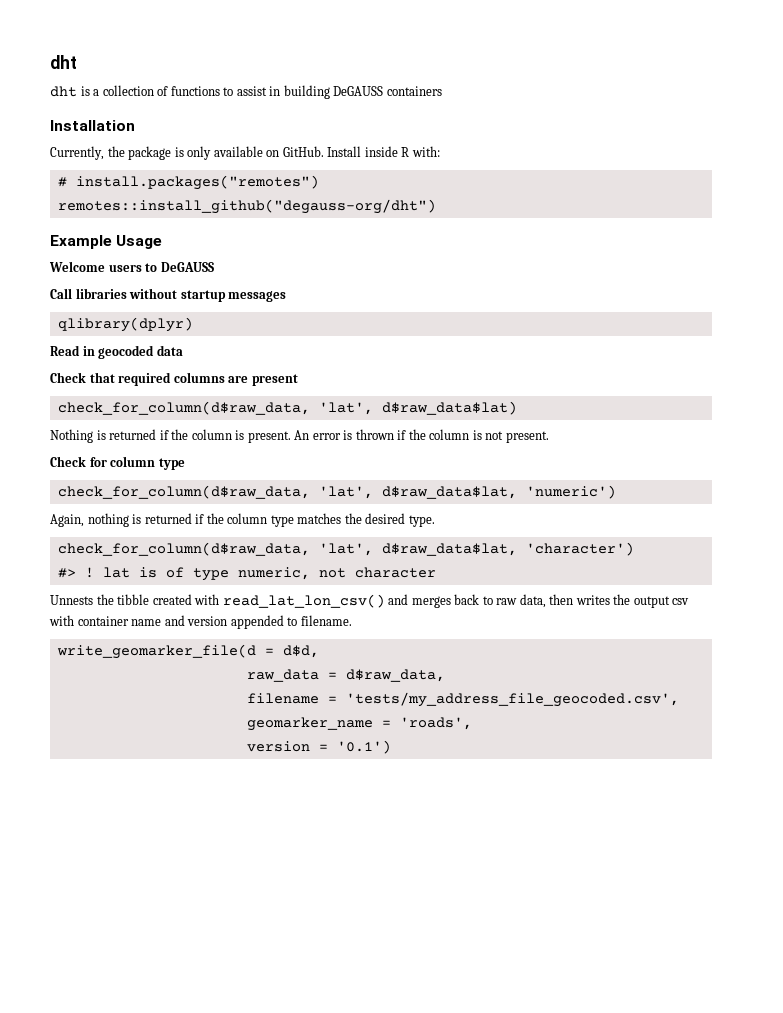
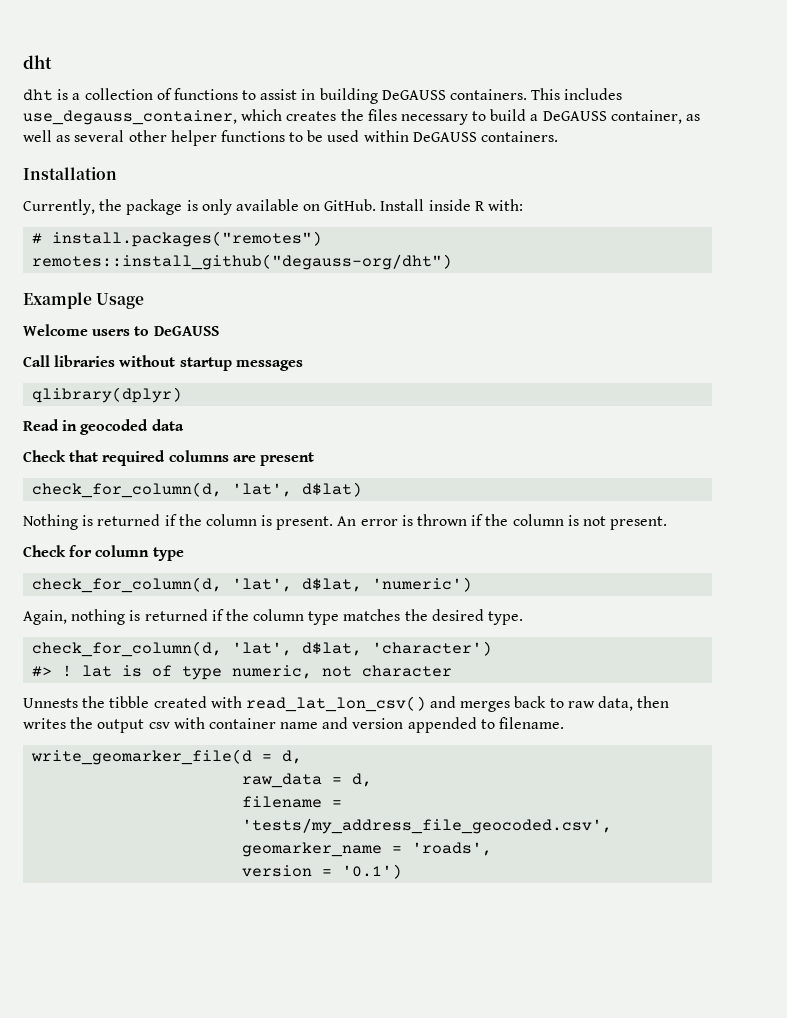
- dht is a collection of functions to assist in building DeGAUSS containers
+ dht is a collection of functions to assist in building DeGAUSS containers. This includes use_degauss_container, which creates the files necessary to build a DeGAUSS container, as well as several other helper functions to be used within DeGAUSS containers.
- check_for_column(d$raw_data, 'lat', d$raw_data$lat)
+ check_for_column(d, 'lat', d$lat)
- check_for_column(d$raw_data, 'lat', d$raw_data$lat, 'numeric')
+ check_for_column(d, 'lat', d$lat, 'numeric')
- check_for_column(d$raw_data, 'lat', d$raw_data$lat, 'character')
+ check_for_column(d, 'lat', d$lat, 'character')
- write_geomarker_file(d = d$d,
+ write_geomarker_file(d = d,
- raw_data = d$raw_data,
+ raw_data = d,

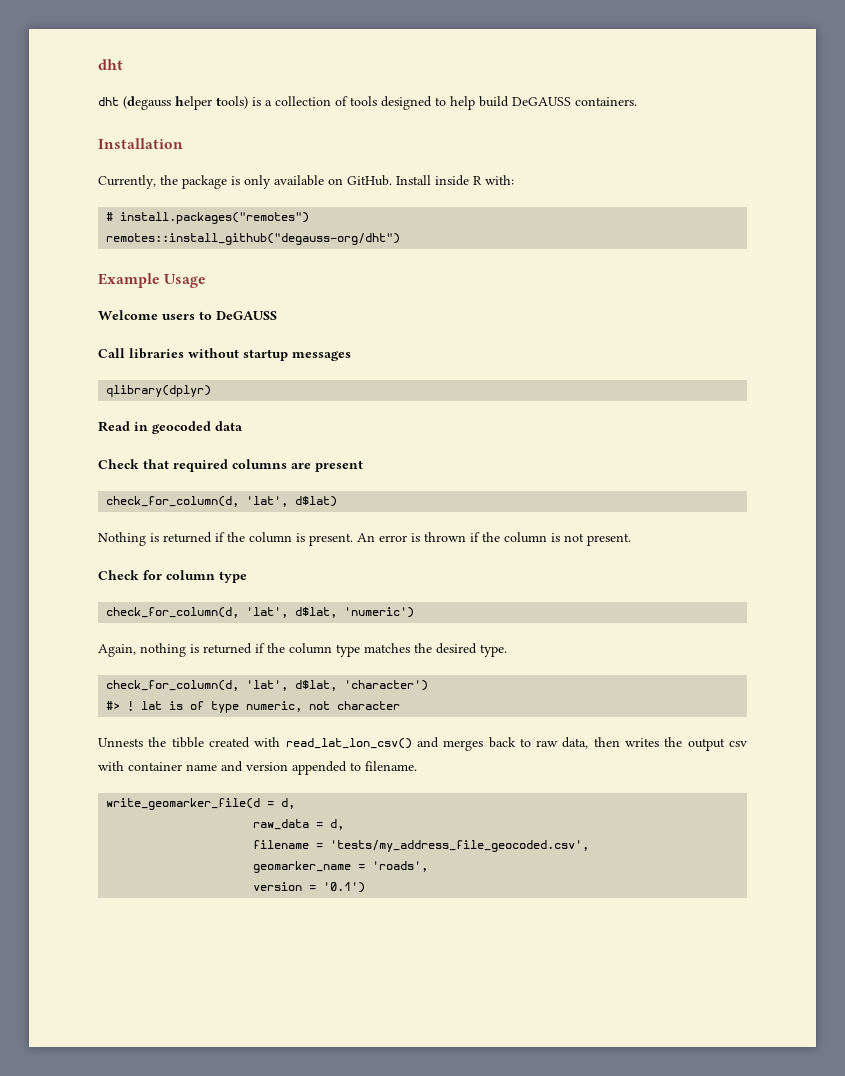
- dht is a collection of functions to assist in building DeGAUSS containers. This includes use_degauss_container, which creates the files necessary to build a DeGAUSS container, as well as several other helper functions to be used within DeGAUSS containers.
+ dht (degauss helper tools) is a collection of tools designed to help build DeGAUSS containers.

